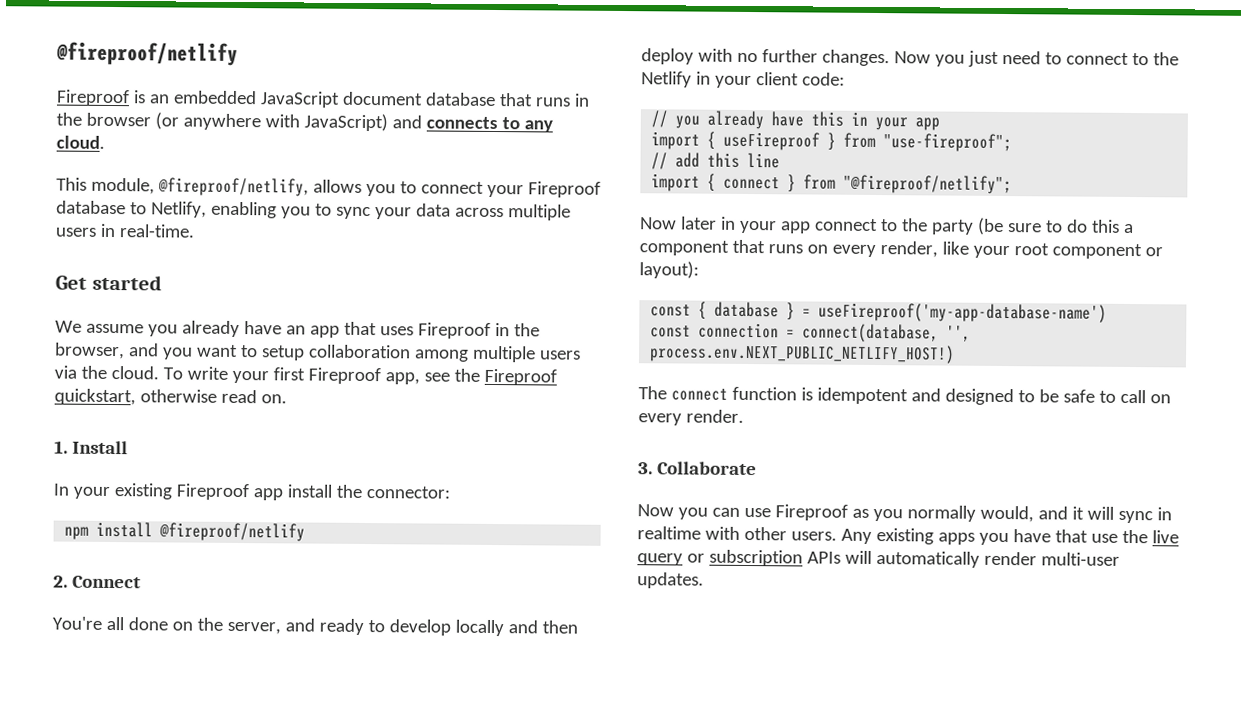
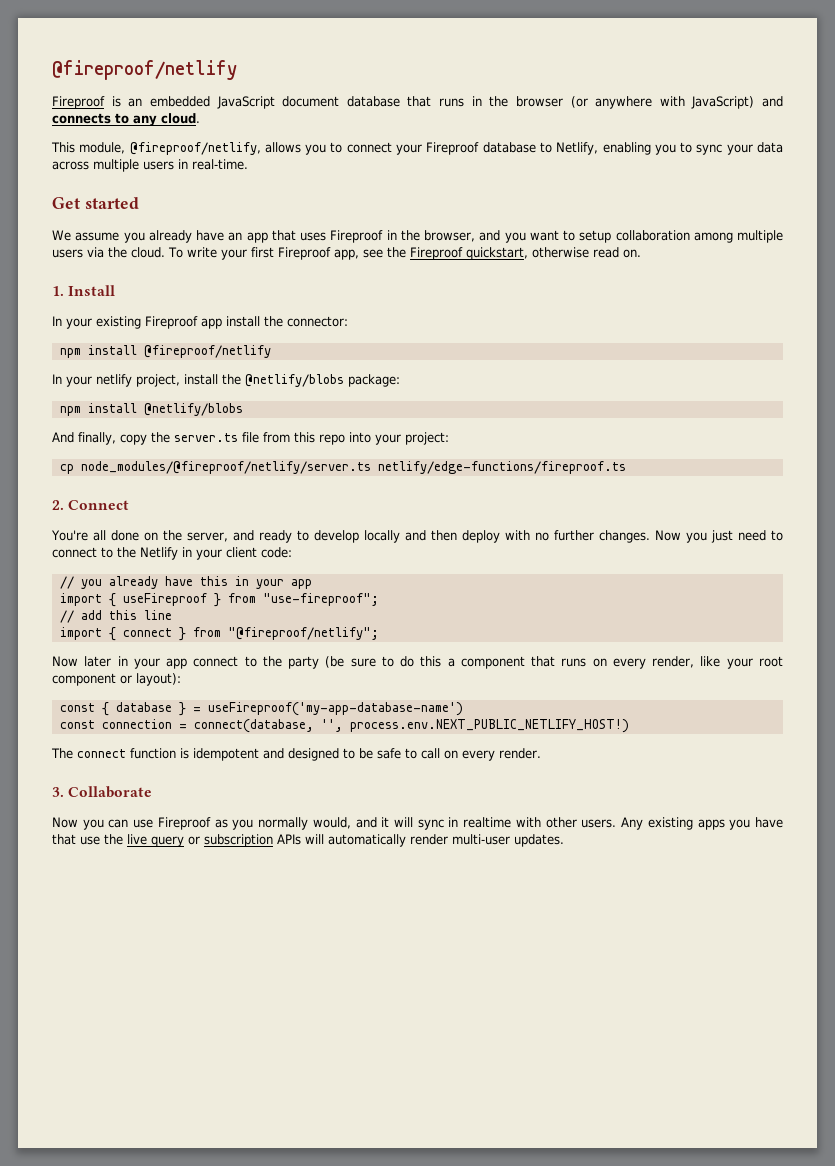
+ In your netlify project, install the @netlify/blobs package:
+ npm install @netlify/blobs
+ And finally, copy the server.ts file from this repo into your project:
+ cp node_modules/@fireproof/netlify/server.ts netlify/edge-functions/fireproof.ts

